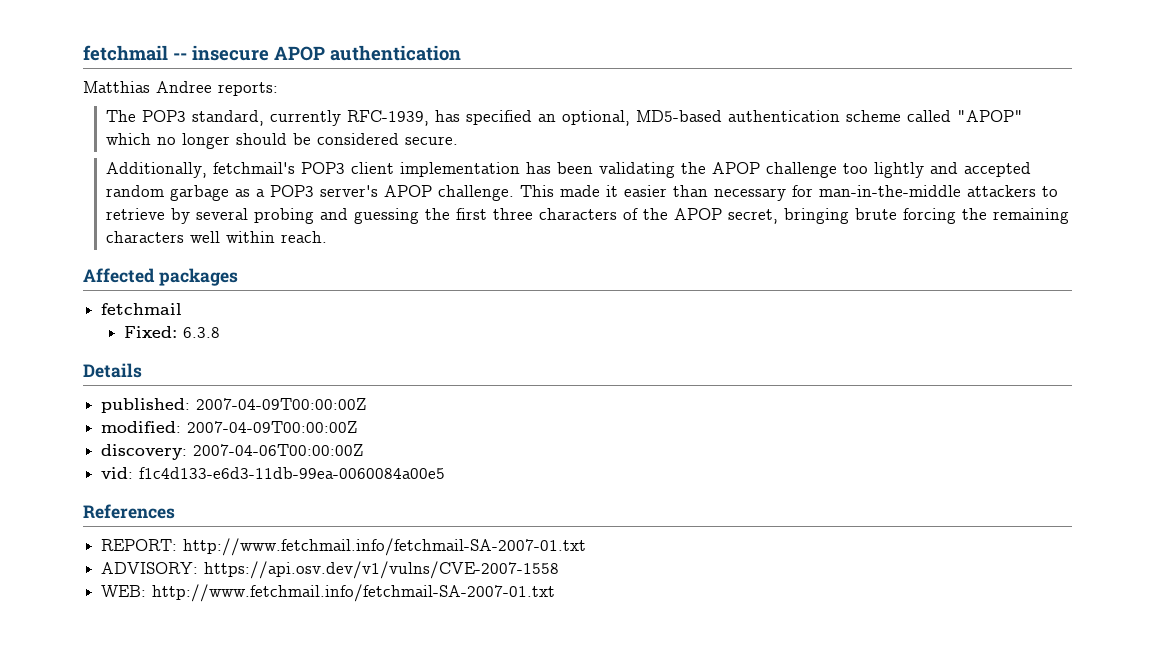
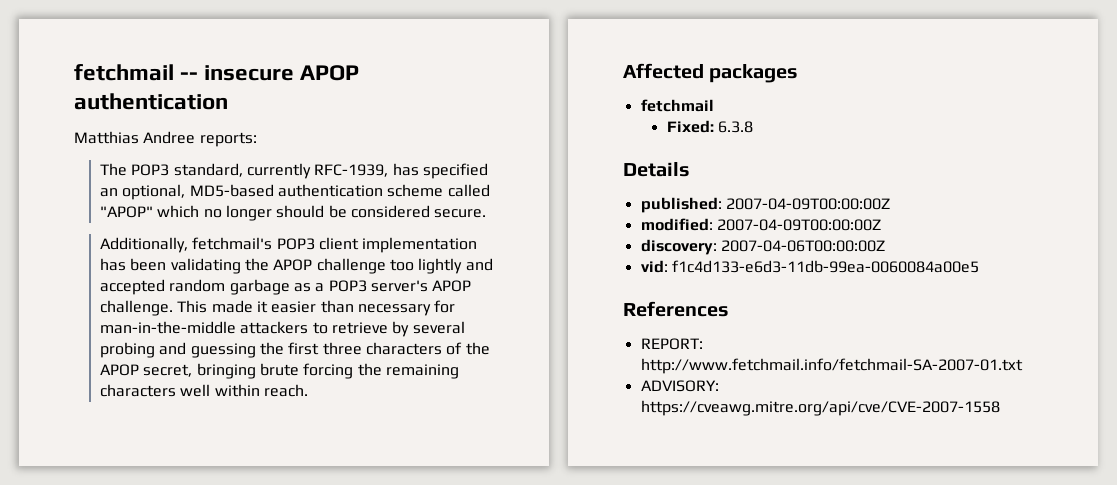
- ADVISORY: https://api.osv.dev/v1/vulns/CVE-2007-1558
- WEB: http://www.fetchmail.info/fetchmail-SA-2007-01.txt
+ ADVISORY: https://cveawg.mitre.org/api/cve/CVE-2007-1558

